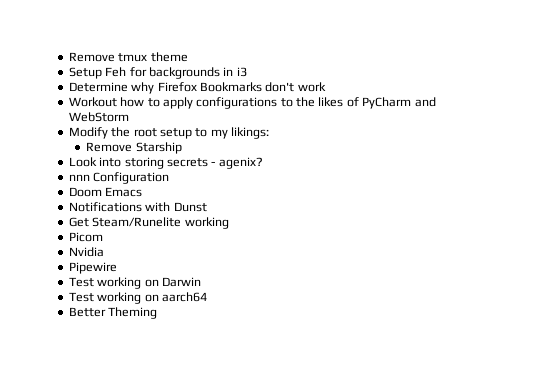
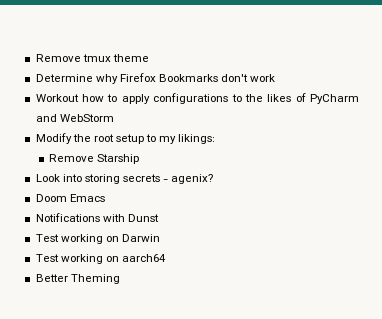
- Setup Feh for backgrounds in i3
- nnn Configuration
- Get Steam/Runelite working
- Picom
- Nvidia
- Pipewire

